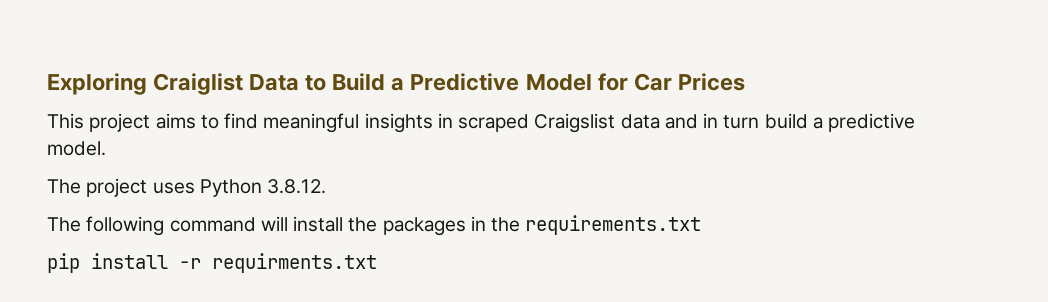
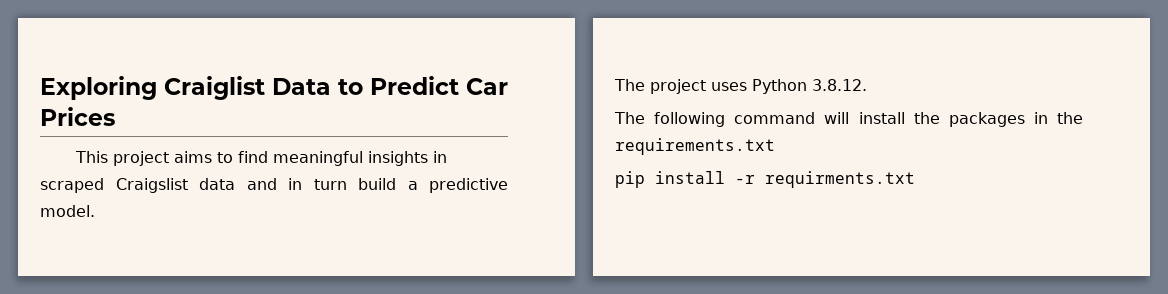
- Exploring Craiglist Data to Build a Predictive Model for Car Prices
+ Exploring Craiglist Data to Predict Car Prices

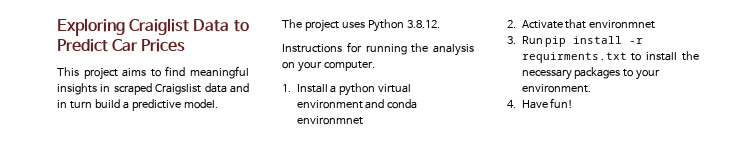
- The following command will install the packages in the requirements.txt
- pip install -r requirments.txt
+ Instructions for running the analysis on your computer.
+ 1. Install a python virtual environment and conda environmnet
+ 2. Activate that environmnet
+ 3. Run pip install -r requirments.txt to install the necessary packages to your environment.
+ 4. Have fun!

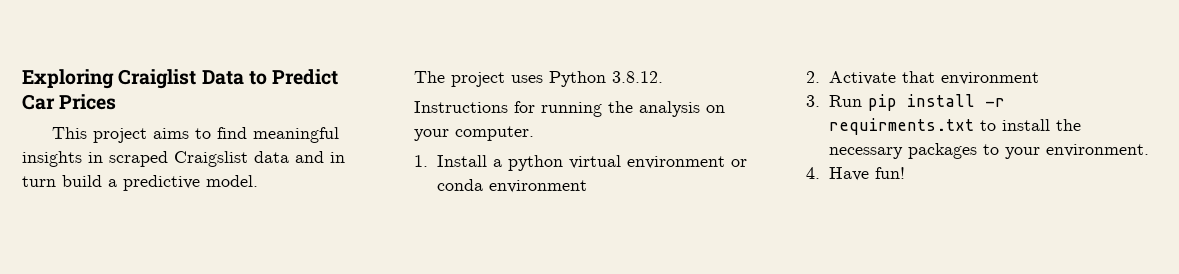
- 1. Install a python virtual environment and conda environmnet
+ 1. Install a python virtual environment or conda environment
- 2. Activate that environmnet
+ 2. Activate that environment

